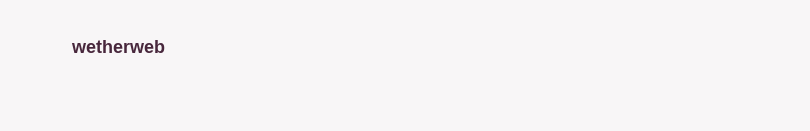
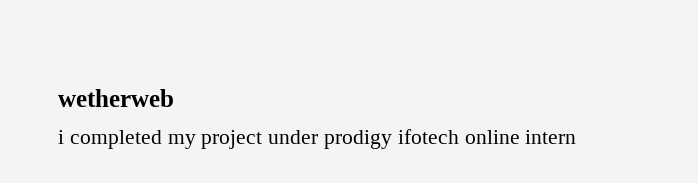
+ i completed my project under prodigy ifotech online intern

